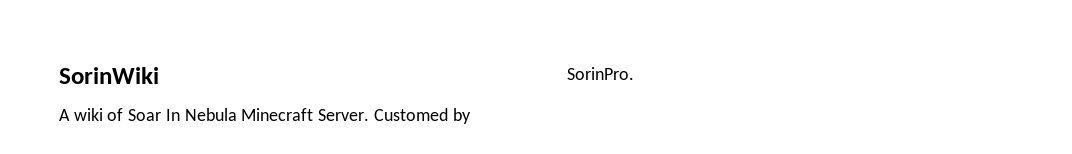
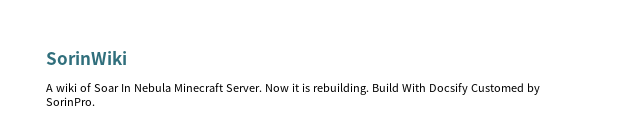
- Customed by SorinPro.
+ Now it is rebuilding. Build With Docsify Customed by SorinPro.

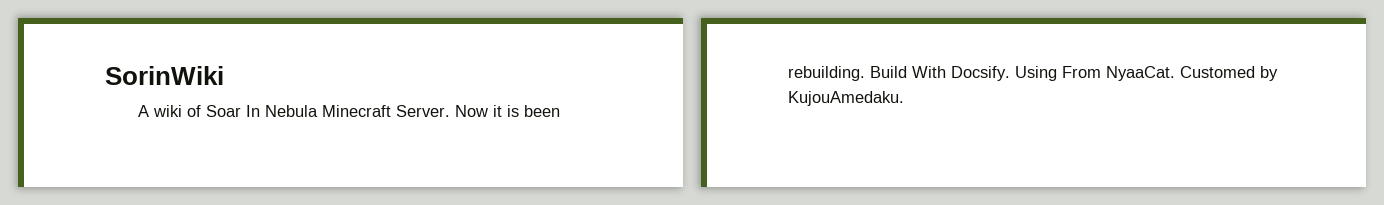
- Now it is rebuilding.
+ Now it is been rebuilding.
- Build With Docsify Customed by SorinPro.
+ Build With Docsify. Using From NyaaCat. Customed by KujouAmedaku.

